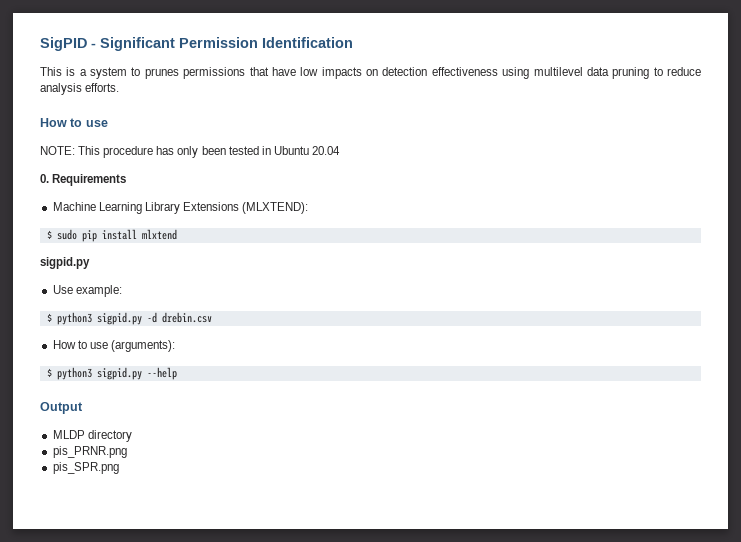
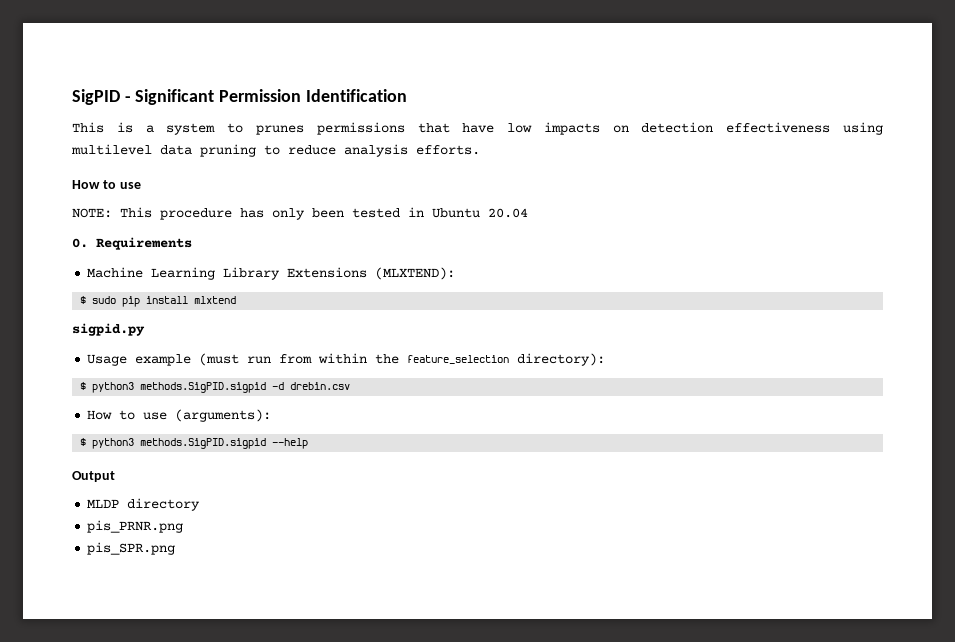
- Use example:
- $ python3 sigpid.py -d drebin.csv
+ Usage example (must run from within the feature_selection directory):
+ $ python3 methods.SigPID.sigpid -d drebin.csv
- $ python3 sigpid.py --help
+ $ python3 methods.SigPID.sigpid --help

